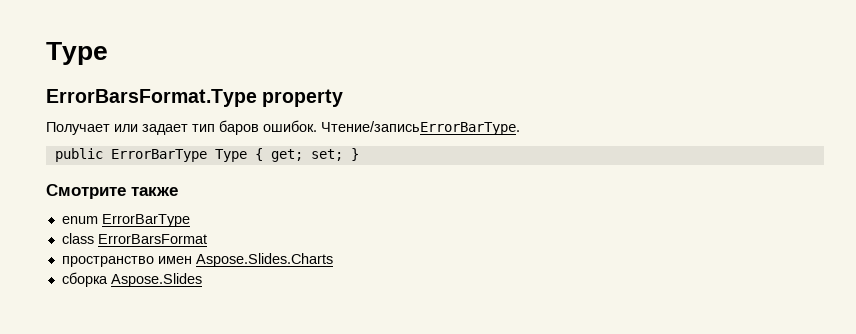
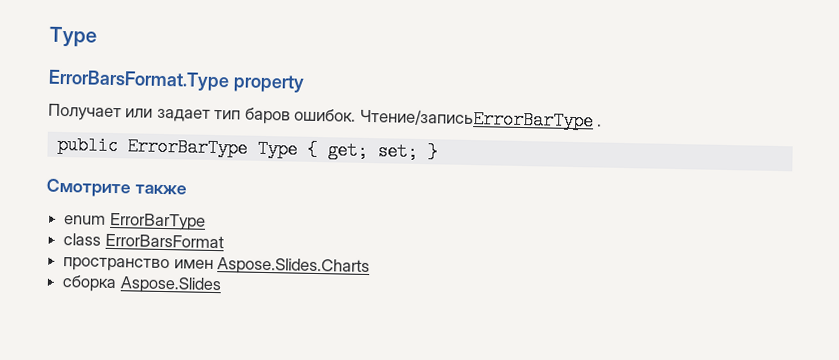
- Чтение/записьErrorBarType.
+ Чтение/записьErrorBarType .

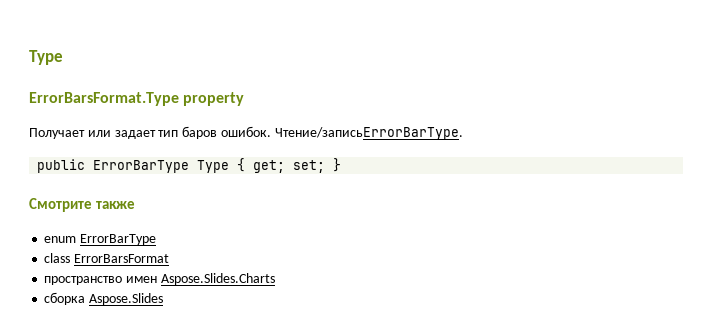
- Чтение/записьErrorBarType .
+ Чтение/записьErrorBarType.

